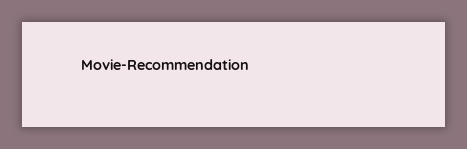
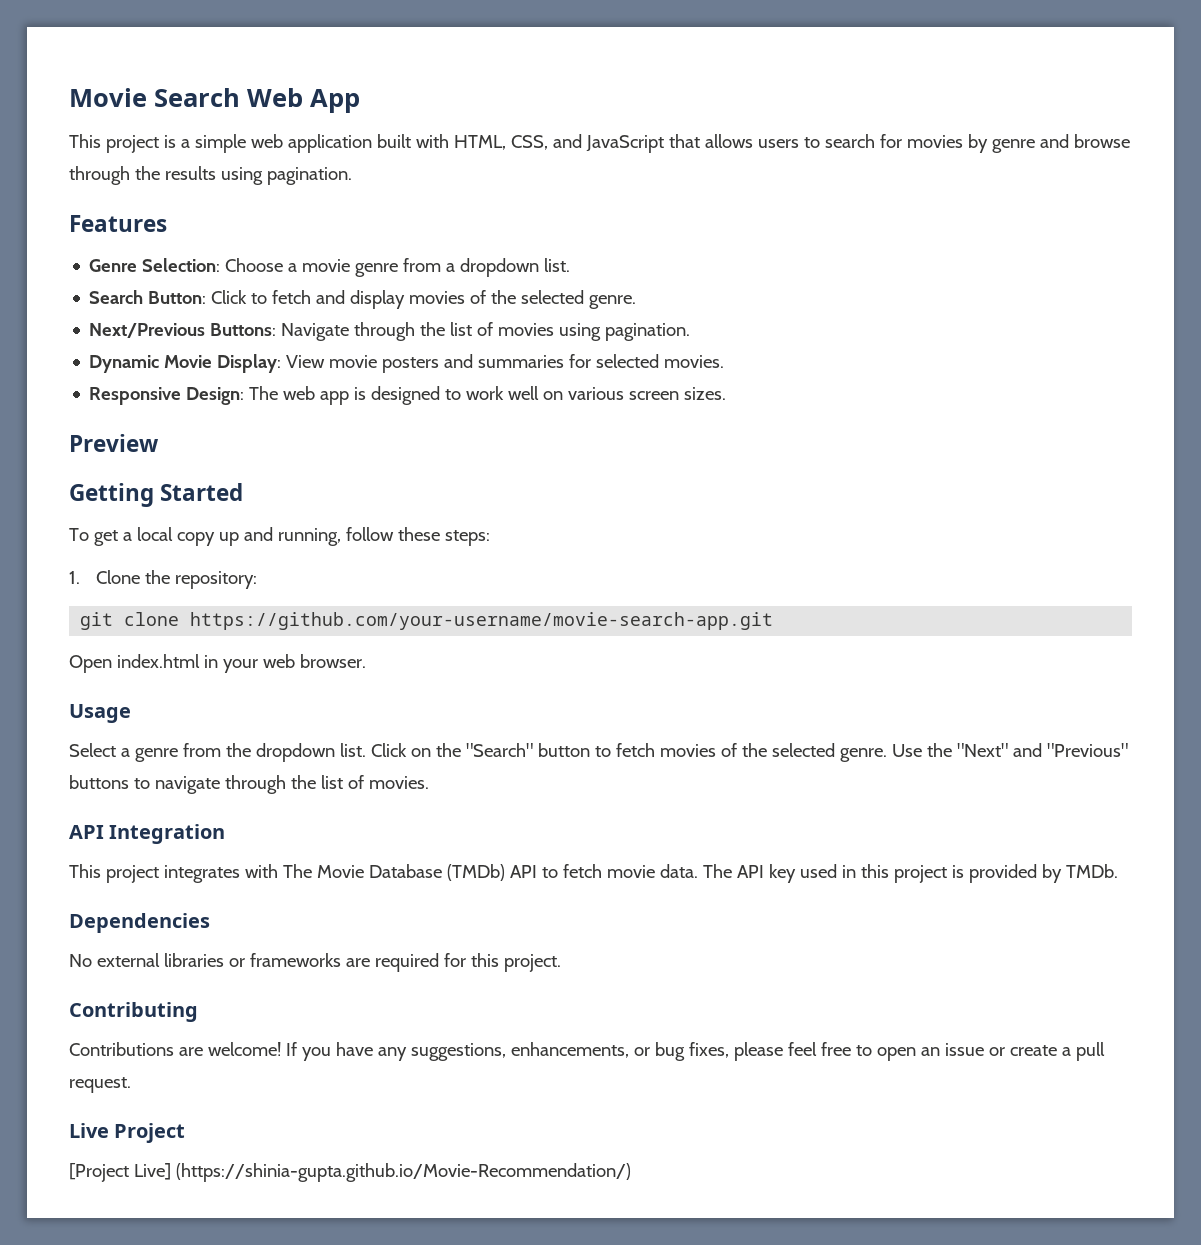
- Movie-Recommendation
+ Movie Search Web App
+ This project is a simple web application built with HTML, CSS, and JavaScript that allows users to search for movies by genre and browse through the results using pagination.
+ Features
+ Genre Selection: Choose a movie genre from a dropdown list.
+ Search Button: Click to fetch and display movies of the selected genre.
+ Next/Previous Buttons: Navigate through the list of movies using pagination.
+ Dynamic Movie Display: View movie posters and summaries for selected movies.
+ Responsive Design: The web app is designed to work well on various screen sizes.
+ Preview
+ Getting Started
+ To get a local copy up and running, follow these steps:
+ 1. Clone the repository:
+ git clone https://github.com/your-username/movie-search-app.git
+ Open index.html in your web browser.
+ Usage
+ Select a genre from the dropdown list. Click on the "Search" button to fetch movies of the selected genre. Use the "Next" and "Previous" buttons to navigate through the list of movies.
+ API Integration
+ This project integrates with The Movie Database (TMDb) API to fetch movie data. The API key used in this project is provided by TMDb.
+ Dependencies
+ No external libraries or frameworks are required for this project.
+ Contributing
+ Contributions are welcome! If you have any suggestions, enhancements, or bug fixes, please feel free to open an issue or create a pull request.
+ Live Project
+ [Project Live] (https://shinia-gupta.github.io/Movie-Recommendation/)

